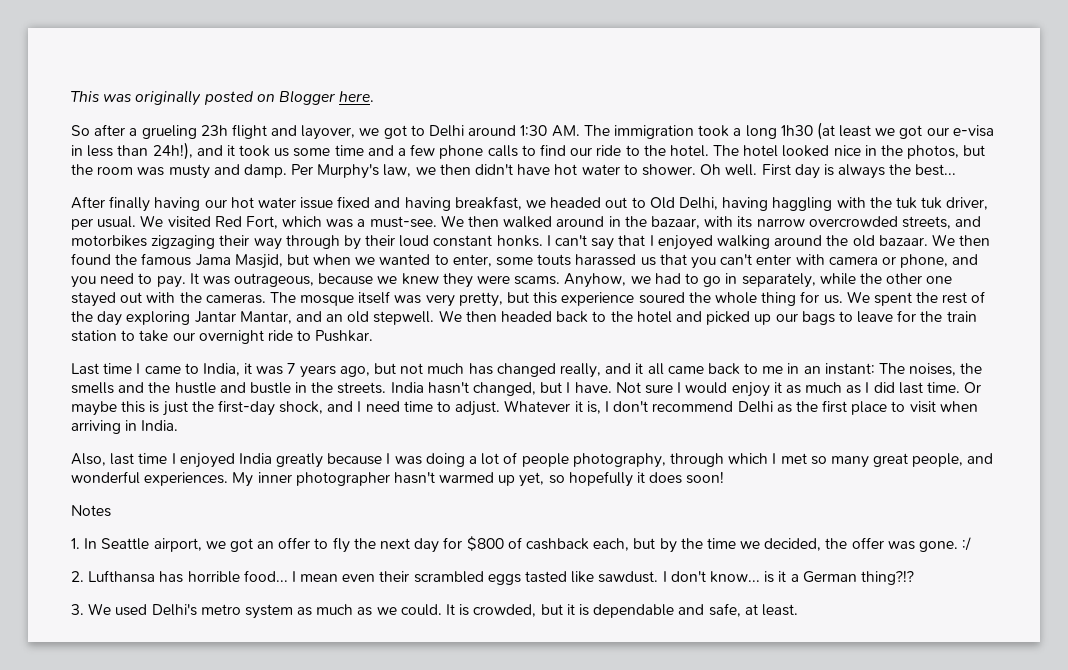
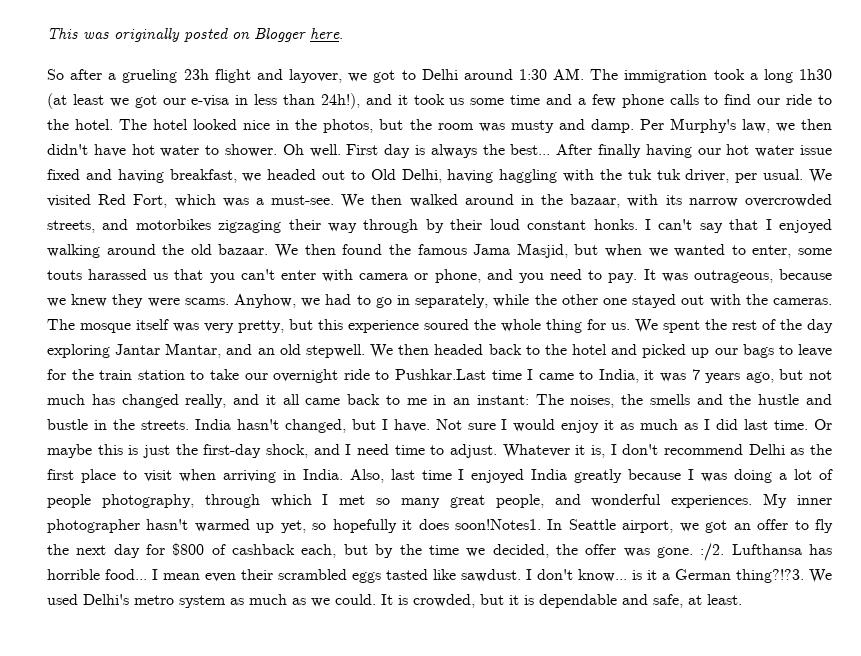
- First day is always the best...
- After finally having our hot water issue fixed and having breakfast, we headed out to Old Delhi, having haggling with the tuk tuk driver, per usual.
+ First day is always the best... After finally having our hot water issue fixed and having breakfast, we headed out to Old Delhi, having haggling with the tuk tuk driver, per usual.
- We then headed back to the hotel and picked up our bags to leave for the train station to take our overnight ride to Pushkar.
- Last time I came to India, it was 7 years ago, but not much has changed really, and it all came back to me in an instant:
+ We then headed back to the hotel and picked up our bags to leave for the train station to take our overnight ride to Pushkar.Last time I came to India, it was 7 years ago, but not much has changed really, and it all came back to me in an instant:
- Whatever it is, I don't recommend Delhi as the first place to visit when arriving in India.
- Also, last time I enjoyed India greatly because I was doing a lot of people photography, through which I met so many great people, and wonderful experiences.
+ Whatever it is, I don't recommend Delhi as the first place to visit when arriving in India. Also, last time I enjoyed India greatly because I was doing a lot of people photography, through which I met so many great people, and wonderful experiences.
- My inner photographer hasn't warmed up yet, so hopefully it does soon!
- Notes
- 1. In Seattle airport, we got an offer to fly the next day for $800 of cashback each, but by the time we decided, the offer was gone. :/
- 2. Lufthansa has horrible food...
+ My inner photographer hasn't warmed up yet, so hopefully it does soon!Notes1. In Seattle airport, we got an offer to fly the next day for $800 of cashback each, but by the time we decided, the offer was gone. :/2. Lufthansa has horrible food...
- I don't know... is it a German thing?!?
- 3. We used Delhi's metro system as much as we could.
+ I don't know... is it a German thing?!?3. We used Delhi's metro system as much as we could.

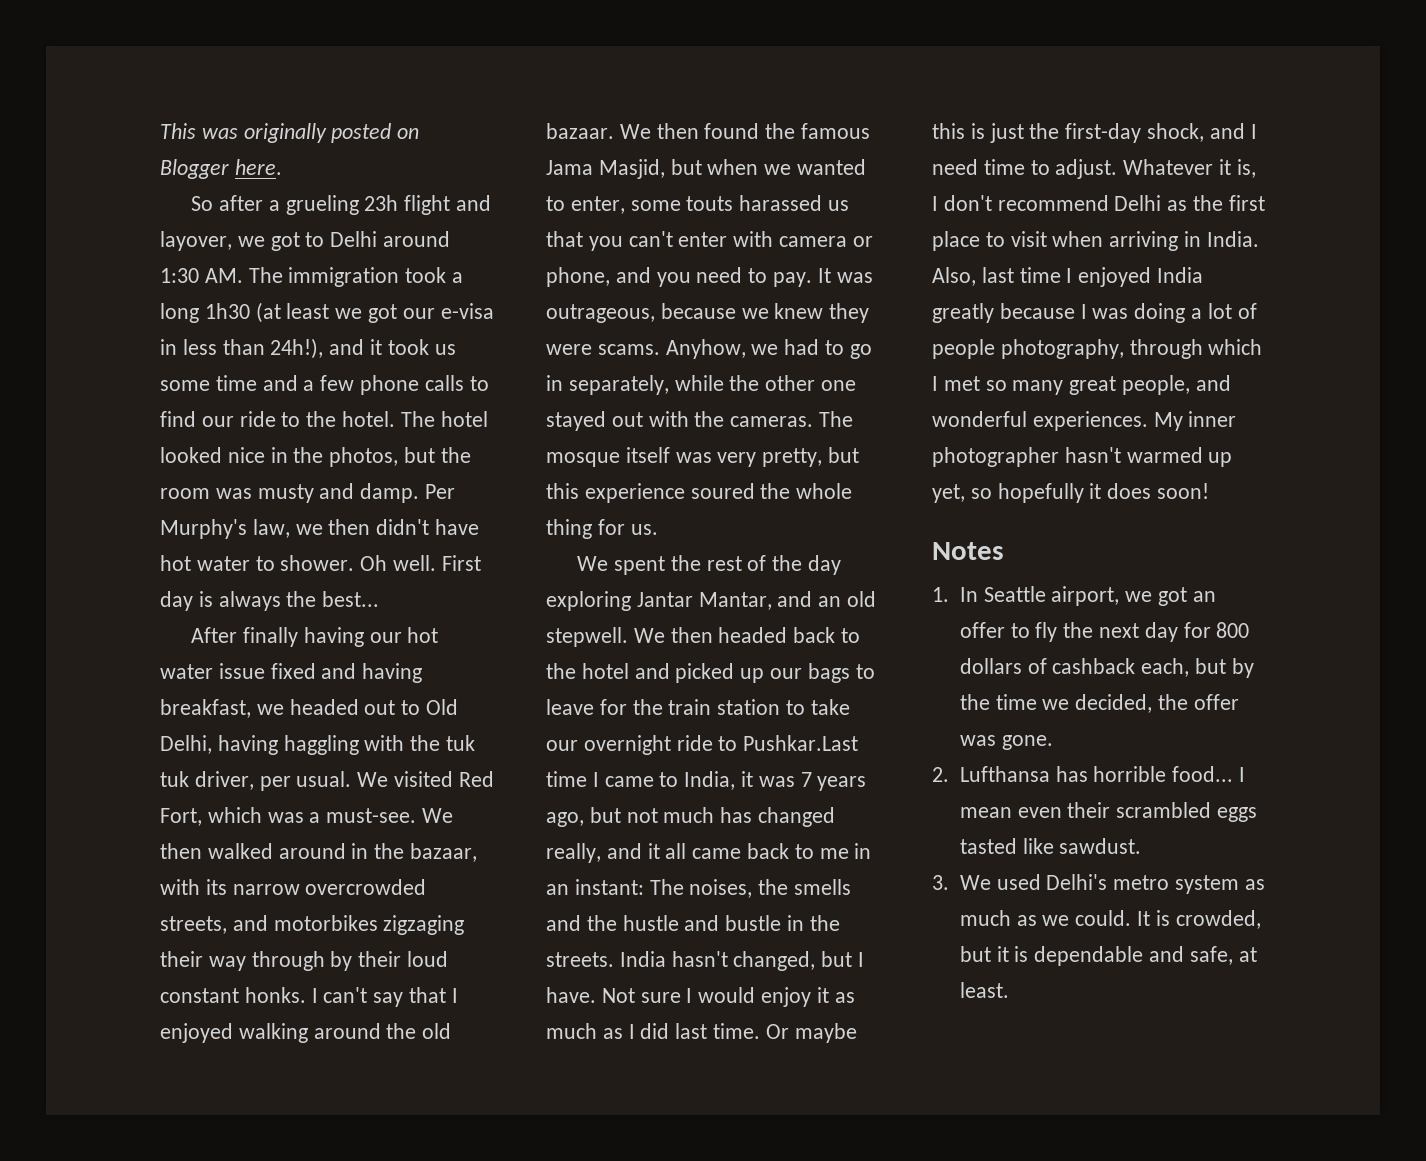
- First day is always the best... After finally having our hot water issue fixed and having breakfast, we headed out to Old Delhi, having haggling with the tuk tuk driver, per usual.
+ First day is always the best...
+ After finally having our hot water issue fixed and having breakfast, we headed out to Old Delhi, having haggling with the tuk tuk driver, per usual.
- The mosque itself was very pretty, but this experience soured the whole thing for us. We spent the rest of the day exploring Jantar Mantar, and an old stepwell.
+ The mosque itself was very pretty, but this experience soured the whole thing for us.
+ We spent the rest of the day exploring Jantar Mantar, and an old stepwell.
- My inner photographer hasn't warmed up yet, so hopefully it does soon!Notes1. In Seattle airport, we got an offer to fly the next day for $800 of cashback each, but by the time we decided, the offer was gone. :/2. Lufthansa has horrible food...
+ My inner photographer hasn't warmed up yet, so hopefully it does soon!
+ Notes
+ 1. In Seattle airport, we got an offer to fly the next day for 800 dollars of cashback each, but by the time we decided, the offer was gone.
+ 2. Lufthansa has horrible food...
- I mean even their scrambled eggs tasted like sawdust. I don't know... is it a German thing?!?3. We used Delhi's metro system as much as we could.
+ I mean even their scrambled eggs tasted like sawdust.
+ 3. We used Delhi's metro system as much as we could.

